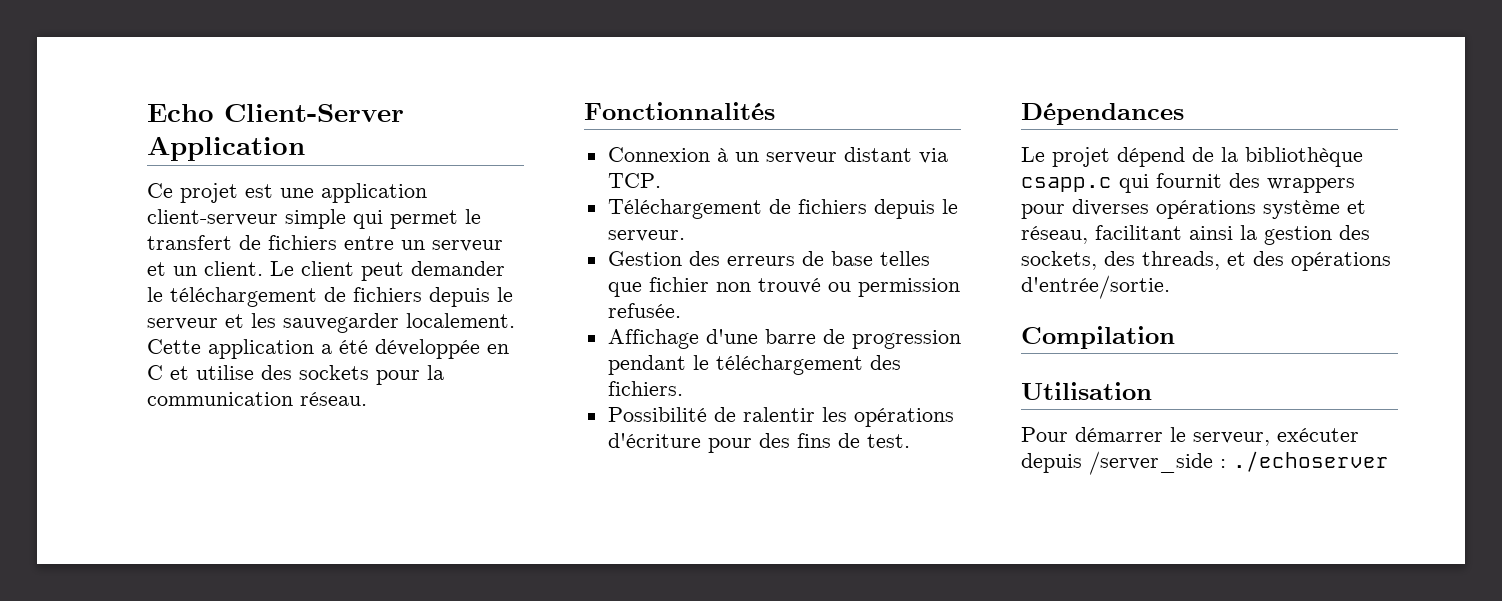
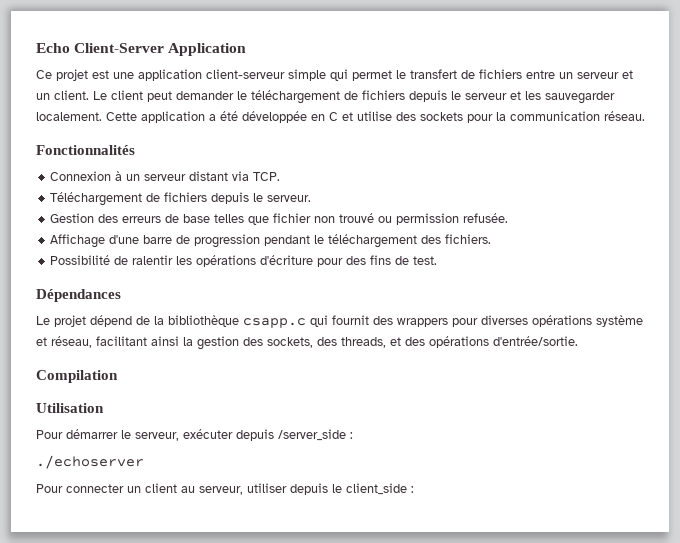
- Pour démarrer le serveur, exécuter depuis /server_side : ./echoserver
+ Pour démarrer le serveur, exécuter depuis /server_side :
+ ./echoserver
+ Pour connecter un client au serveur, utiliser depuis le client_side :

